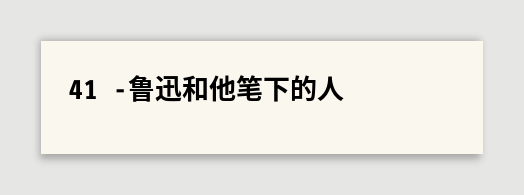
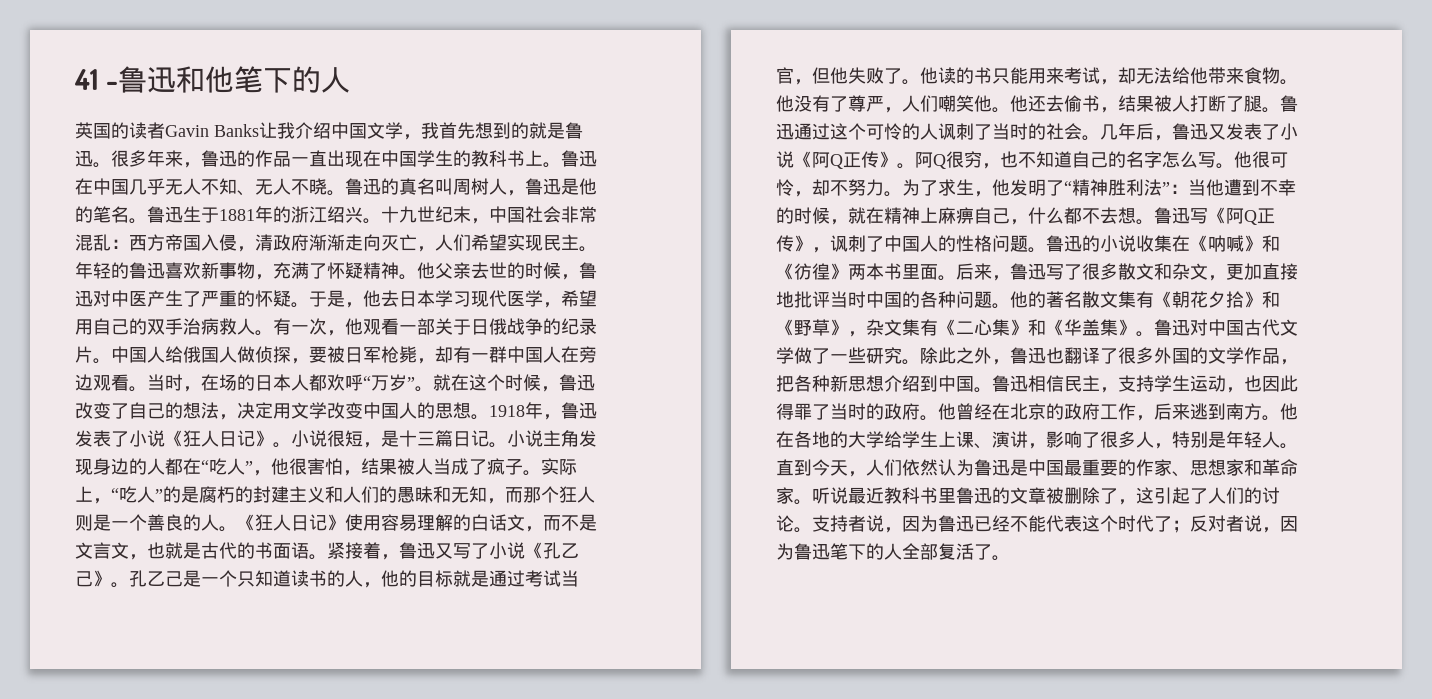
+ 英国的读者Gavin Banks让我介绍中国文学，我首先想到的就是鲁迅。很多年来，鲁迅的作品一直出现在中国学生的教科书上。鲁迅在中国几乎无人不知、无人不晓。鲁迅的真名叫周树人，鲁迅是他的笔名。鲁迅生于1881年的浙江绍兴。十九世纪末，中国社会非常混乱：西方帝国入侵，清政府渐渐走向灭亡，人们希望实现民主。年轻的鲁迅喜欢新事物，充满了怀疑精神。他父亲去世的时候，鲁迅对中医产生了严重的怀疑。于是，他去日本学习现代医学，希望用自己的双手治病救人。有一次，他观看一部关于日俄战争的纪录片。中国人给俄国人做侦探，要被日军枪毙，却有一群中国人在旁边观看。当时，在场的日本人都欢呼“万岁”。就在这个时候，鲁迅改变了自己的想法，决定用文学改变中国人的思想。1918年，鲁迅发表了小说《狂人日记》。小说很短，是十三篇日记。小说主角发现身边的人都在“吃人”，他很害怕，结果被人当成了疯子。实际上，“吃人”的是腐朽的封建主义和人们的愚昧和无知，而那个狂人则是一个善良的人。《狂人日记》使用容易理解的白话文，而不是文言文，也就是古代的书面语。紧接着，鲁迅又写了小说《孔乙己》。孔乙己是一个只知道读书的人，他的目标就是通过考试当官，但他失败了。他读的书只能用来考试，却无法给他带来食物。他没有了尊严，人们嘲笑他。他还去偷书，结果被人打断了腿。鲁迅通过这个可怜的人讽刺了当时的社会。几年后，鲁迅又发表了小说《阿Q正传》。阿Q很穷，也不知道自己的名字怎么写。他很可怜，却不努力。为了求生，他发明了“精神胜利法”：当他遭到不幸的时候，就在精神上麻痹自己，什么都不去想。鲁迅写《阿Q正传》，讽刺了中国人的性格问题。鲁迅的小说收集在《呐喊》和《彷徨》两本书里面。后来，鲁迅写了很多散文和杂文，更加直接地批评当时中国的各种问题。他的著名散文集有《朝花夕拾》和《野草》，杂文集有《二心集》和《华盖集》。鲁迅对中国古代文学做了一些研究。除此之外，鲁迅也翻译了很多外国的文学作品，把各种新思想介绍到中国。鲁迅相信民主，支持学生运动，也因此得罪了当时的政府。他曾经在北京的政府工作，后来逃到南方。他在各地的大学给学生上课、演讲，影响了很多人，特别是年轻人。直到今天，人们依然认为鲁迅是中国最重要的作家、思想家和革命家。听说最近教科书里鲁迅的文章被删除了，这引起了人们的讨论。支持者说，因为鲁迅已经不能代表这个时代了；反对者说，因为鲁迅笔下的人全部复活了。

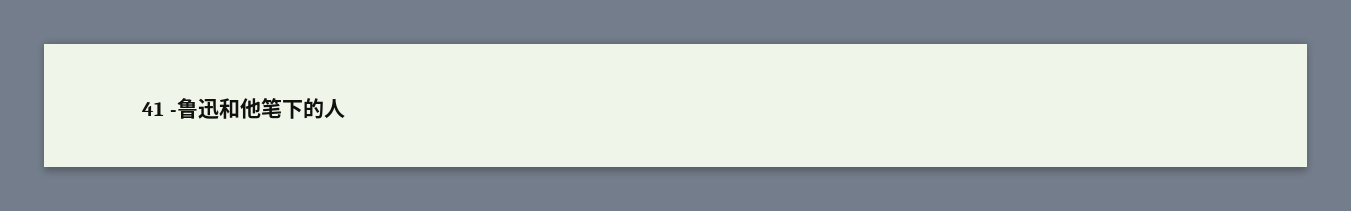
- 英国的读者Gavin Banks让我介绍中国文学，我首先想到的就是鲁迅。很多年来，鲁迅的作品一直出现在中国学生的教科书上。鲁迅在中国几乎无人不知、无人不晓。鲁迅的真名叫周树人，鲁迅是他的笔名。鲁迅生于1881年的浙江绍兴。十九世纪末，中国社会非常混乱：西方帝国入侵，清政府渐渐走向灭亡，人们希望实现民主。年轻的鲁迅喜欢新事物，充满了怀疑精神。他父亲去世的时候，鲁迅对中医产生了严重的怀疑。于是，他去日本学习现代医学，希望用自己的双手治病救人。有一次，他观看一部关于日俄战争的纪录片。中国人给俄国人做侦探，要被日军枪毙，却有一群中国人在旁边观看。当时，在场的日本人都欢呼“万岁”。就在这个时候，鲁迅改变了自己的想法，决定用文学改变中国人的思想。1918年，鲁迅发表了小说《狂人日记》。小说很短，是十三篇日记。小说主角发现身边的人都在“吃人”，他很害怕，结果被人当成了疯子。实际上，“吃人”的是腐朽的封建主义和人们的愚昧和无知，而那个狂人则是一个善良的人。《狂人日记》使用容易理解的白话文，而不是文言文，也就是古代的书面语。紧接着，鲁迅又写了小说《孔乙己》。孔乙己是一个只知道读书的人，他的目标就是通过考试当官，但他失败了。他读的书只能用来考试，却无法给他带来食物。他没有了尊严，人们嘲笑他。他还去偷书，结果被人打断了腿。鲁迅通过这个可怜的人讽刺了当时的社会。几年后，鲁迅又发表了小说《阿Q正传》。阿Q很穷，也不知道自己的名字怎么写。他很可怜，却不努力。为了求生，他发明了“精神胜利法”：当他遭到不幸的时候，就在精神上麻痹自己，什么都不去想。鲁迅写《阿Q正传》，讽刺了中国人的性格问题。鲁迅的小说收集在《呐喊》和《彷徨》两本书里面。后来，鲁迅写了很多散文和杂文，更加直接地批评当时中国的各种问题。他的著名散文集有《朝花夕拾》和《野草》，杂文集有《二心集》和《华盖集》。鲁迅对中国古代文学做了一些研究。除此之外，鲁迅也翻译了很多外国的文学作品，把各种新思想介绍到中国。鲁迅相信民主，支持学生运动，也因此得罪了当时的政府。他曾经在北京的政府工作，后来逃到南方。他在各地的大学给学生上课、演讲，影响了很多人，特别是年轻人。直到今天，人们依然认为鲁迅是中国最重要的作家、思想家和革命家。听说最近教科书里鲁迅的文章被删除了，这引起了人们的讨论。支持者说，因为鲁迅已经不能代表这个时代了；反对者说，因为鲁迅笔下的人全部复活了。

